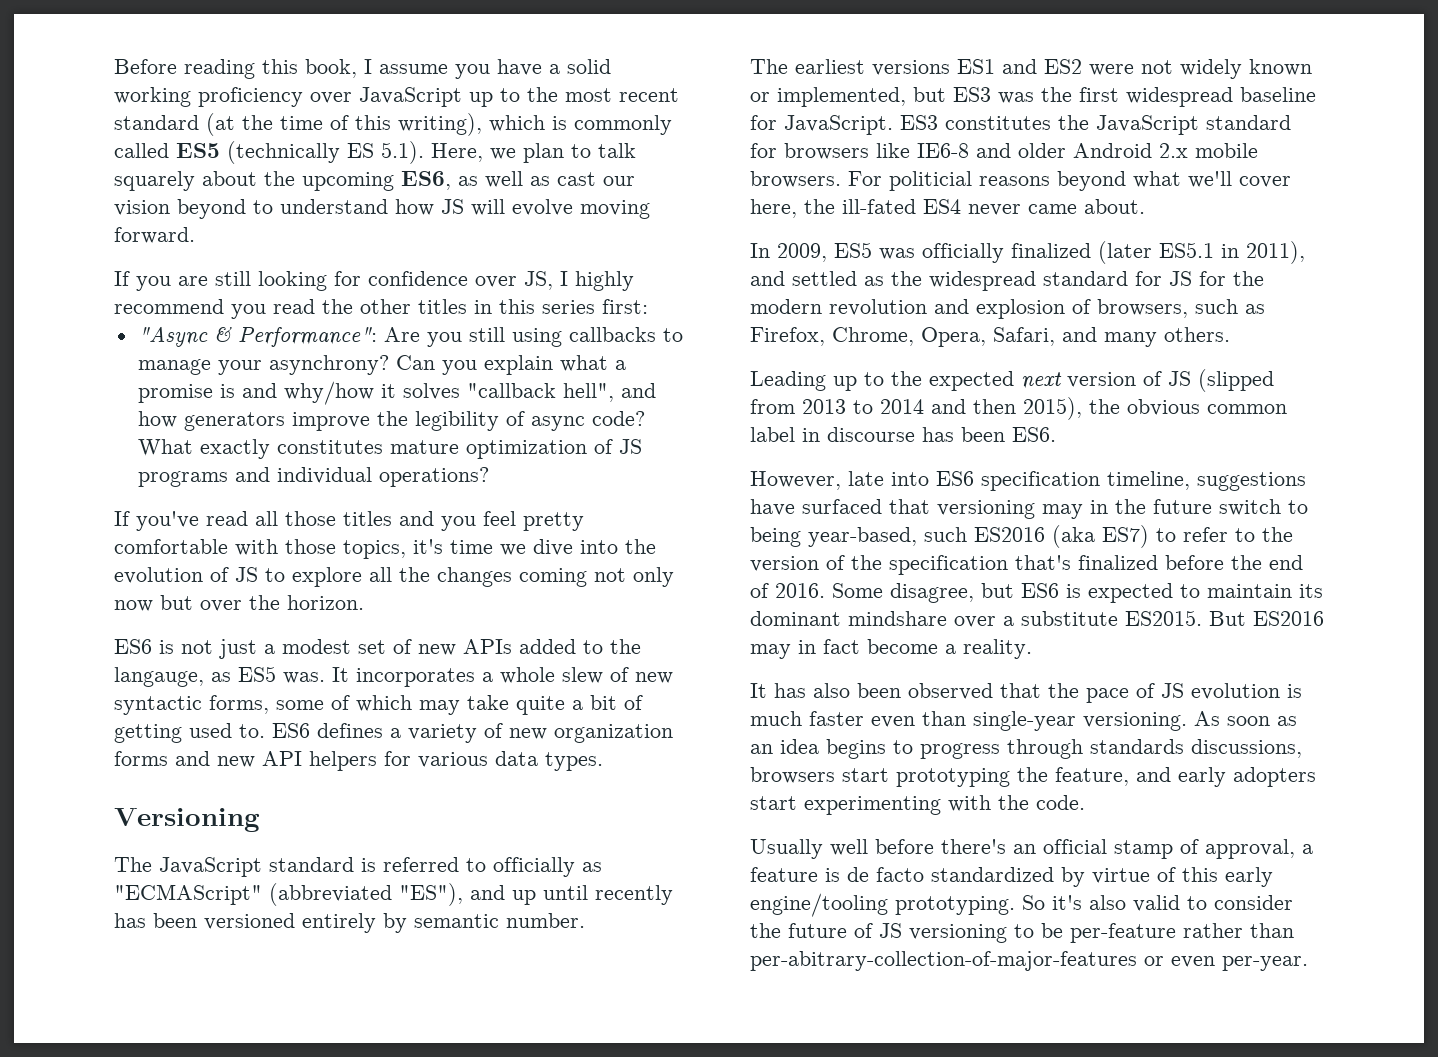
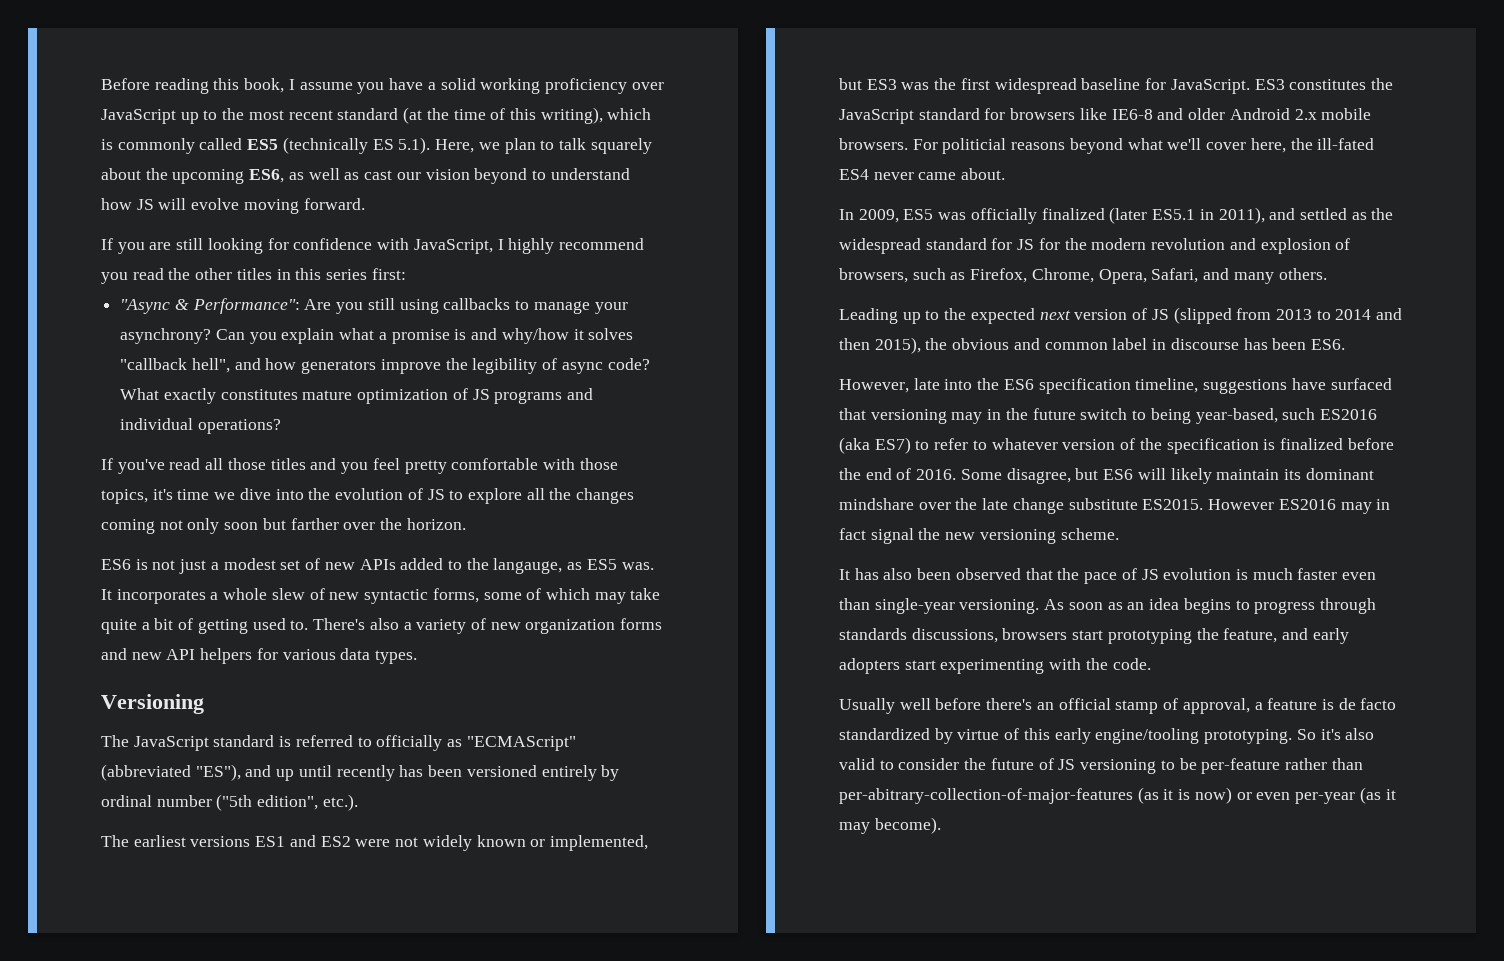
- If you are still looking for confidence over JS, I highly recommend you read the other titles in this series first:
+ If you are still looking for confidence with JavaScript, I highly recommend you read the other titles in this series first:
- If you've read all those titles and you feel pretty comfortable with those topics, it's time we dive into the evolution of JS to explore all the changes coming not only now but over the horizon.
+ If you've read all those titles and you feel pretty comfortable with those topics, it's time we dive into the evolution of JS to explore all the changes coming not only soon but farther over the horizon.
- ES6 defines a variety of new organization forms and new API helpers for various data types.
+ There's also a variety of new organization forms and new API helpers for various data types.
- The JavaScript standard is referred to officially as "ECMAScript" (abbreviated "ES"), and up until recently has been versioned entirely by semantic number.
+ The JavaScript standard is referred to officially as "ECMAScript" (abbreviated "ES"), and up until recently has been versioned entirely by ordinal number ("5th edition", etc.).
- Leading up to the expected next version of JS (slipped from 2013 to 2014 and then 2015), the obvious common label in discourse has been ES6.
+ Leading up to the expected next version of JS (slipped from 2013 to 2014 and then 2015), the obvious and common label in discourse has been ES6.
- However, late into ES6 specification timeline, suggestions have surfaced that versioning may in the future switch to being year-based, such ES2016 (aka ES7) to refer to the version of the specification that's finalized before the end of 2016.
+ However, late into the ES6 specification timeline, suggestions have surfaced that versioning may in the future switch to being year-based, such ES2016 (aka ES7) to refer to whatever version of the specification is finalized before the end of 2016.
- Some disagree, but ES6 is expected to maintain its dominant mindshare over a substitute ES2015.
+ Some disagree, but ES6 will likely maintain its dominant mindshare over the late change substitute ES2015.
- But ES2016 may in fact become a reality.
+ However ES2016 may in fact signal the new versioning scheme.
- So it's also valid to consider the future of JS versioning to be per-feature rather than per-abitrary-collection-of-major-features or even per-year.
+ So it's also valid to consider the future of JS versioning to be per-feature rather than per-abitrary-collection-of-major-features (as it is now) or even per-year (as it may become).

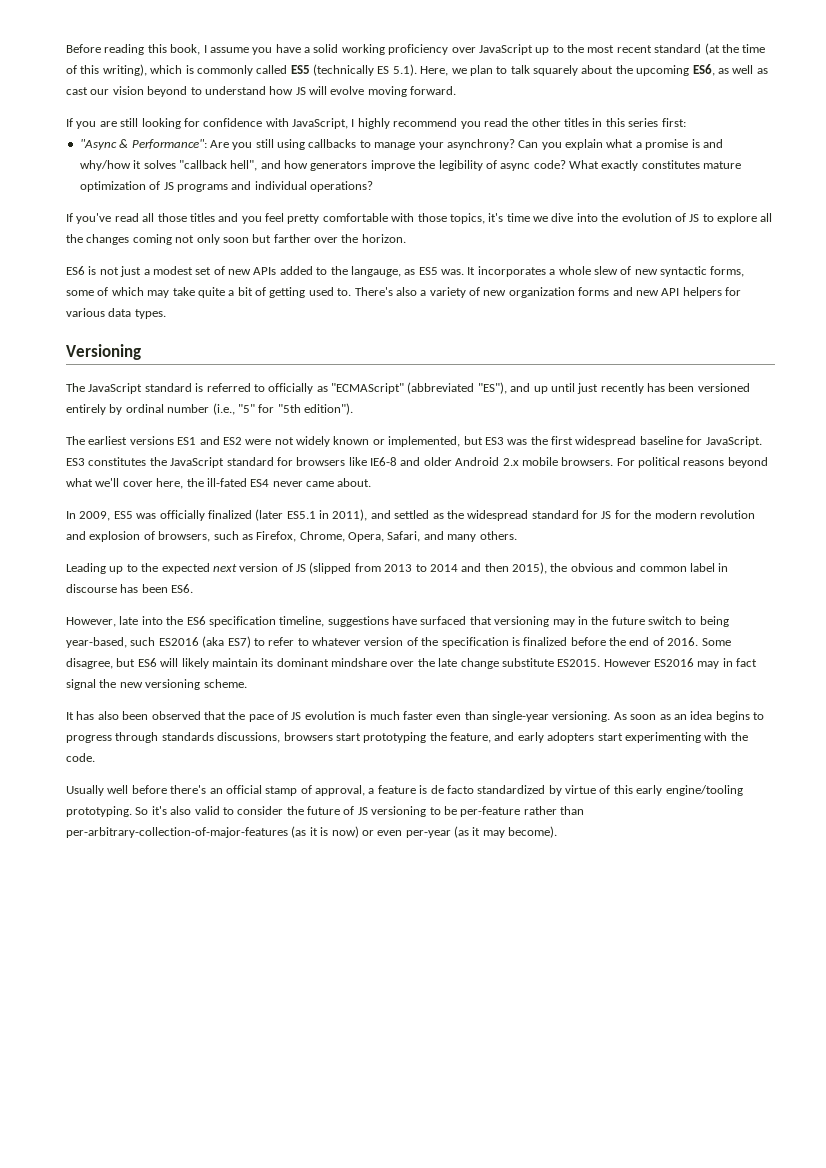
- The JavaScript standard is referred to officially as "ECMAScript" (abbreviated "ES"), and up until recently has been versioned entirely by ordinal number ("5th edition", etc.).
+ The JavaScript standard is referred to officially as "ECMAScript" (abbreviated "ES"), and up until just recently has been versioned entirely by ordinal number (i.e., "5" for "5th edition").
- For politicial reasons beyond what we'll cover here, the ill-fated ES4 never came about.
+ For political reasons beyond what we'll cover here, the ill-fated ES4 never came about.
- So it's also valid to consider the future of JS versioning to be per-feature rather than per-abitrary-collection-of-major-features (as it is now) or even per-year (as it may become).
+ So it's also valid to consider the future of JS versioning to be per-feature rather than per-arbitrary-collection-of-major-features (as it is now) or even per-year (as it may become).

